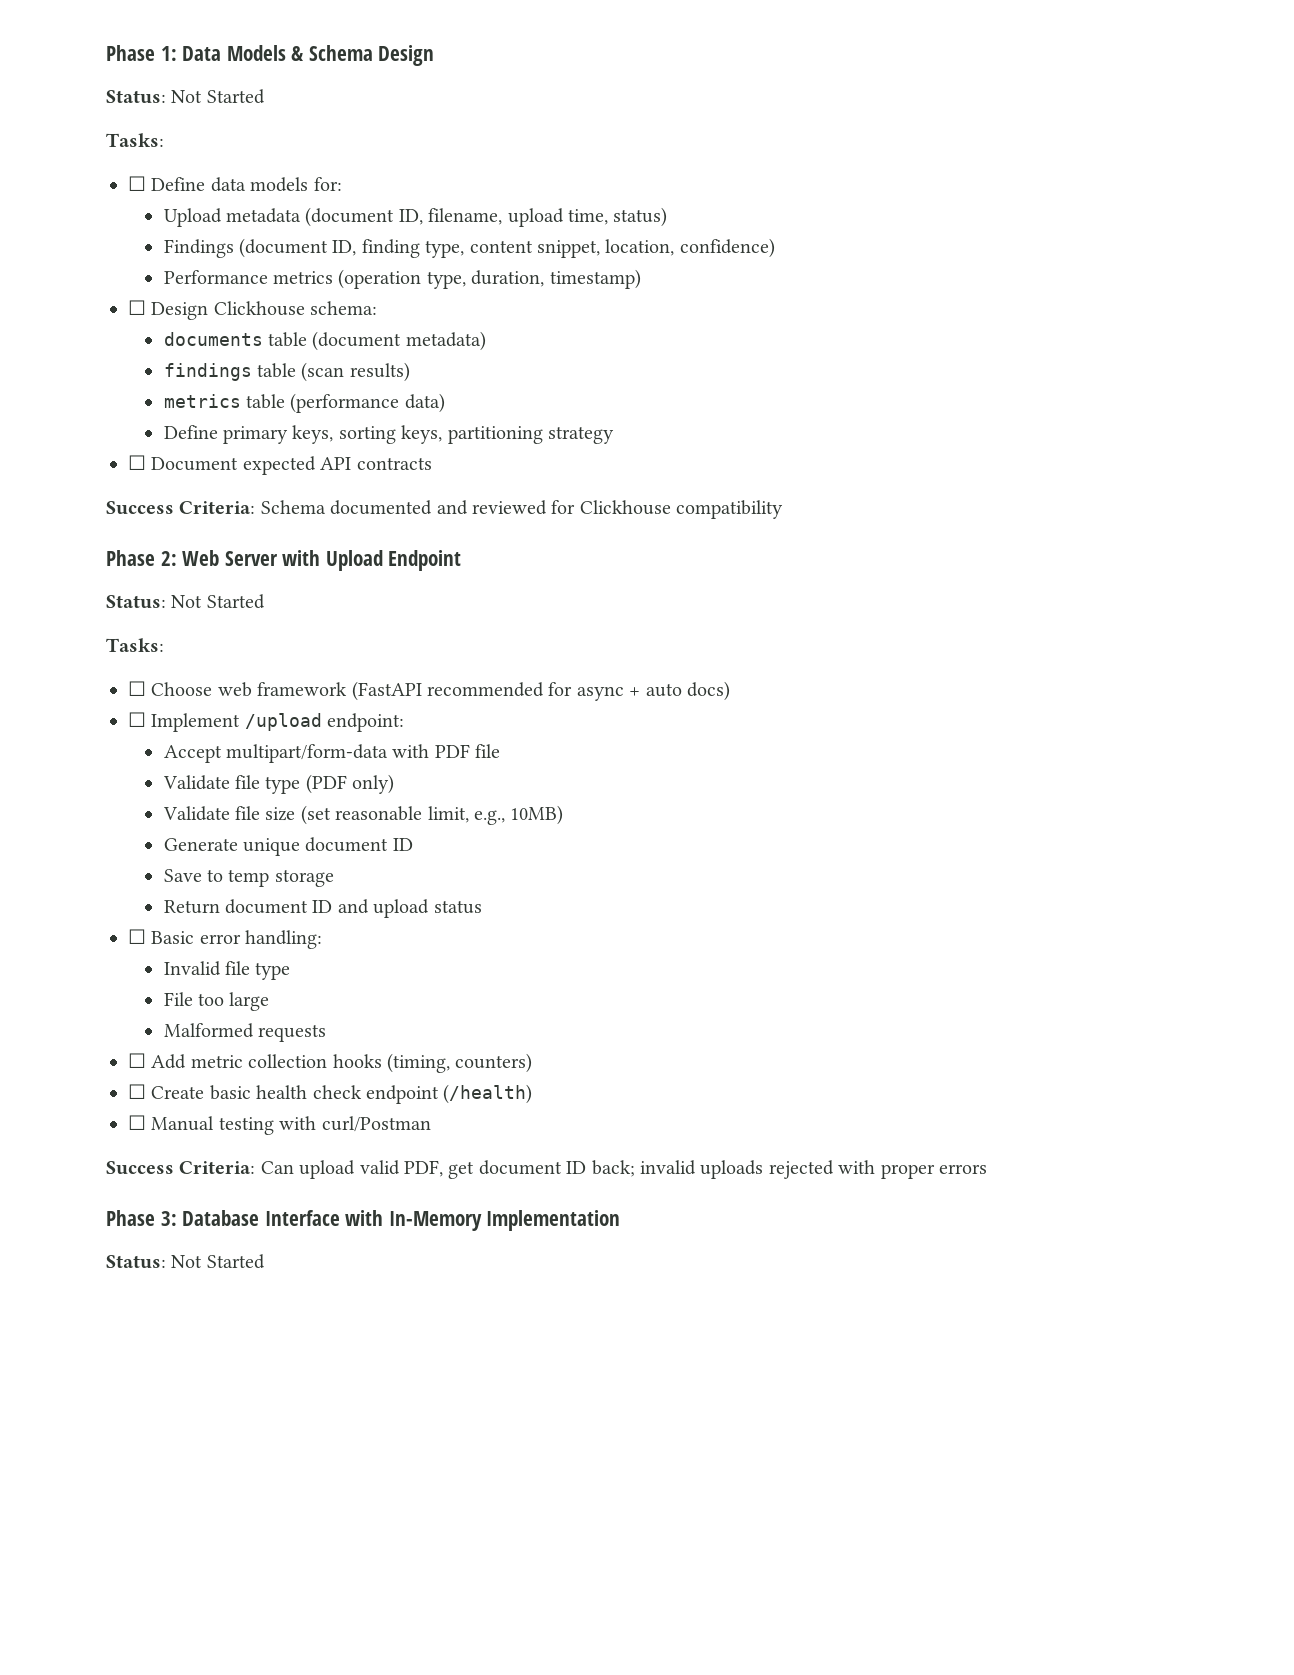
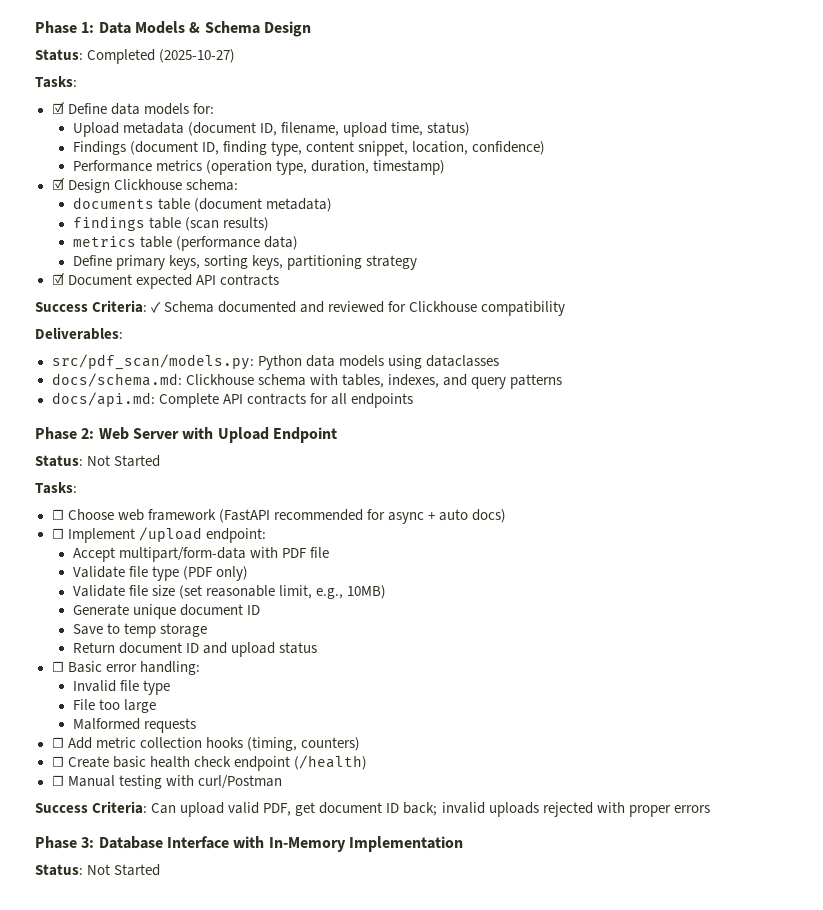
  Phase 1: Data Models & Schema Design
- Status: Not Started
+ Status: Completed (2025-10-27)
  Tasks:
- ☐ Define data models for:
+ ☑ Define data models for:
- ☐ Design Clickhouse schema:
+ ☑ Design Clickhouse schema:
- ☐ Document expected API contracts
+ ☑ Document expected API contracts
- Success Criteria: Schema documented and reviewed for Clickhouse compatibility
+ Success Criteria: ✓ Schema documented and reviewed for Clickhouse compatibility
+ Deliverables:
+ src/pdf_scan/models.py: Python data models using dataclasses
+ docs/schema.md: Clickhouse schema with tables, indexes, and query patterns
+ docs/api.md: Complete API contracts for all endpoints

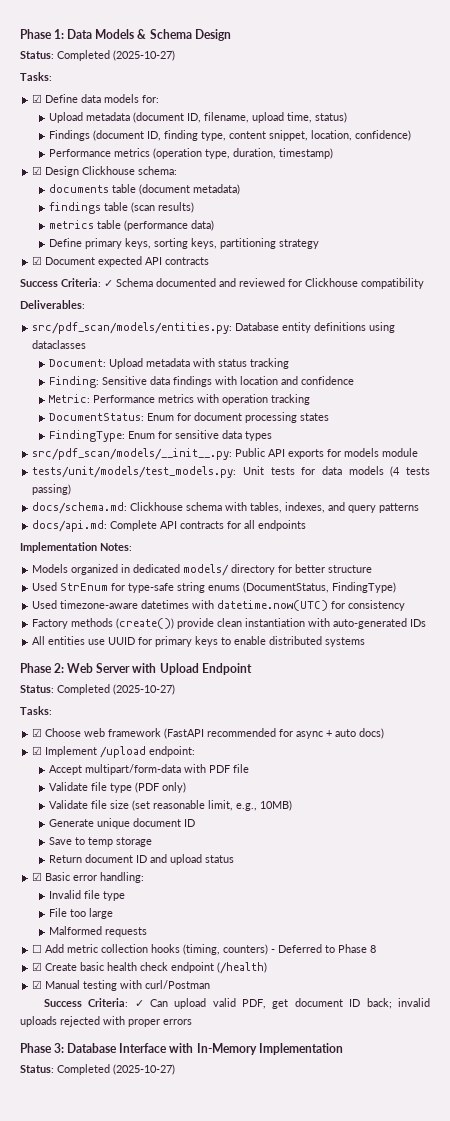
- src/pdf_scan/models.py: Python data models using dataclasses
+ src/pdf_scan/models/entities.py: Database entity definitions using dataclasses
+ Document: Upload metadata with status tracking
+ Finding: Sensitive data findings with location and confidence
+ Metric: Performance metrics with operation tracking
+ DocumentStatus: Enum for document processing states
+ FindingType: Enum for sensitive data types
+ src/pdf_scan/models/__init__.py: Public API exports for models module
+ tests/unit/models/test_models.py: Unit tests for data models (4 tests passing)
+ Implementation Notes:
+ Models organized in dedicated models/ directory for better structure
+ Used StrEnum for type-safe string enums (DocumentStatus, FindingType)
+ Used timezone-aware datetimes with datetime.now(UTC) for consistency
+ Factory methods (create()) provide clean instantiation with auto-generated IDs
+ All entities use UUID for primary keys to enable distributed systems
  Phase 2: Web Server with Upload Endpoint
- Status: Not Started
+ Status: Completed (2025-10-27)
  Tasks:
- ☐ Choose web framework (FastAPI recommended for async + auto docs)
+ ☑ Choose web framework (FastAPI recommended for async + auto docs)
- ☐ Implement /upload endpoint:
+ ☑ Implement /upload endpoint:
- ☐ Basic error handling:
+ ☑ Basic error handling:
- ☐ Add metric collection hooks (timing, counters)
- ☐ Create basic health check endpoint (/health)
+ ☐ Add metric collection hooks (timing, counters) - Deferred to Phase 8
+ ☑ Create basic health check endpoint (/health)
- ☐ Manual testing with curl/Postman
+ ☑ Manual testing with curl/Postman
- Success Criteria: Can upload valid PDF, get document ID back; invalid uploads rejected with proper errors
+ Success Criteria: ✓ Can upload valid PDF, get document ID back; invalid uploads rejected with proper errors
  Phase 3: Database Interface with In-Memory Implementation
- Status: Not Started
+ Status: Completed (2025-10-27)

